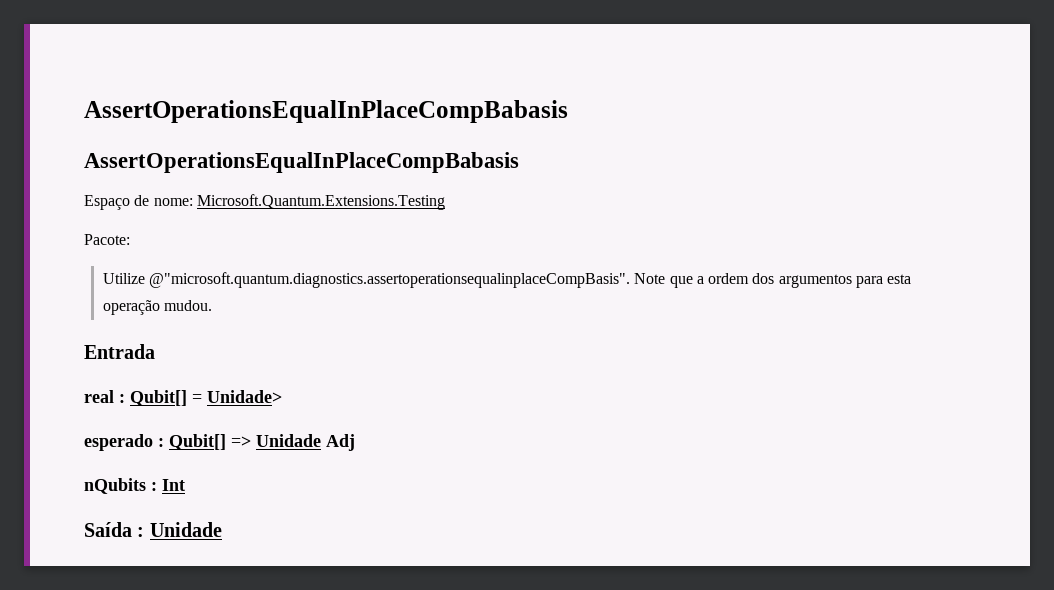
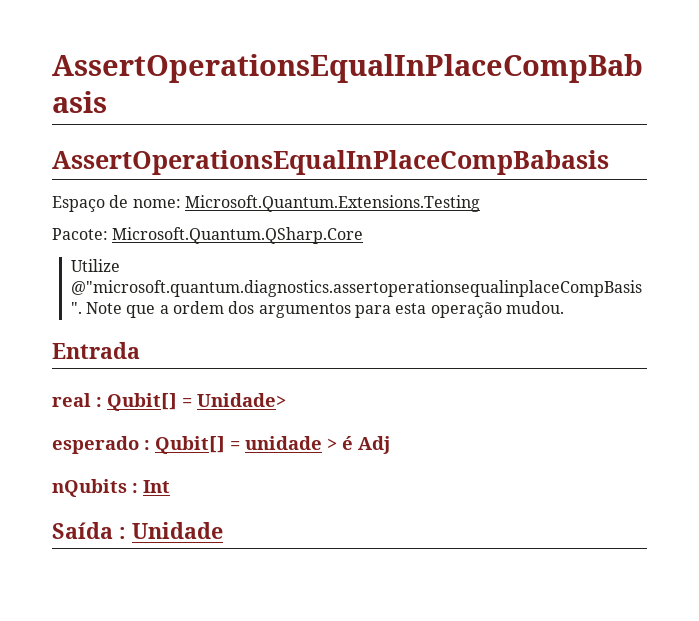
- Pacote:
+ Pacote: Microsoft.Quantum.QSharp.Core
- esperado : Qubit[] => Unidade Adj
+ esperado : Qubit[] = unidade > é Adj

